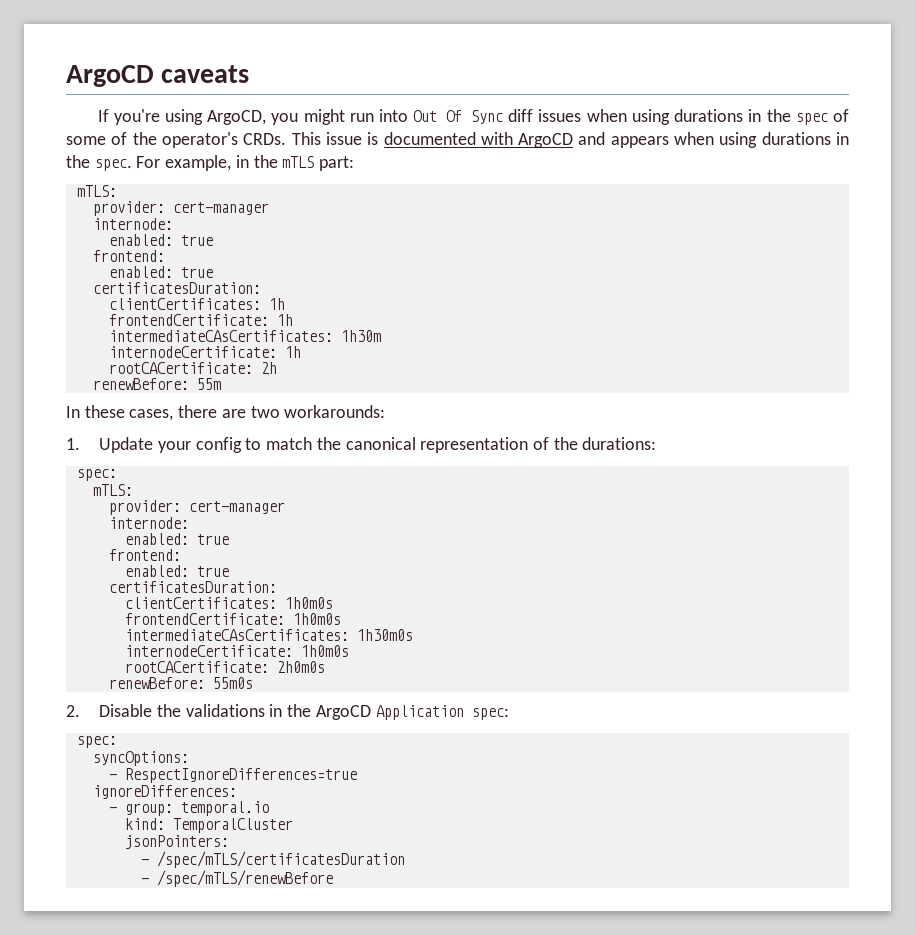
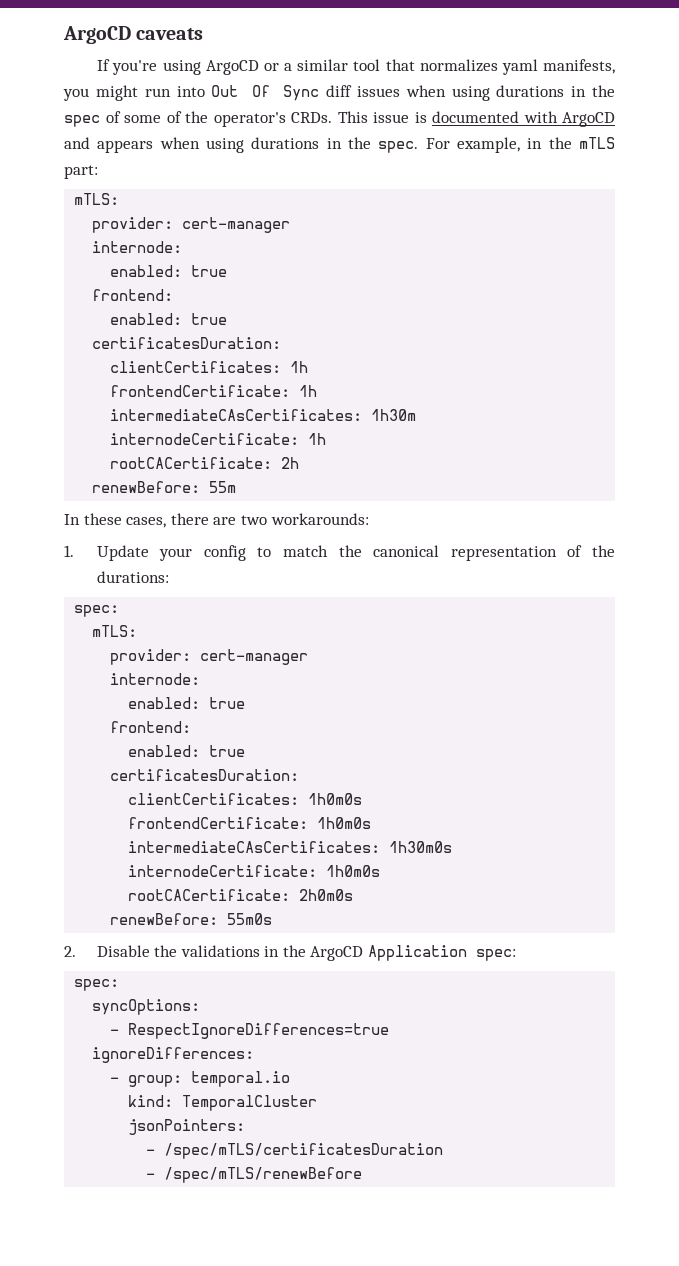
- If you're using ArgoCD, you might run into Out Of Sync diff issues when using durations in the spec of some of the operator's CRDs.
+ If you're using ArgoCD or a similar tool that normalizes yaml manifests, you might run into Out Of Sync diff issues when using durations in the spec of some of the operator's CRDs.

